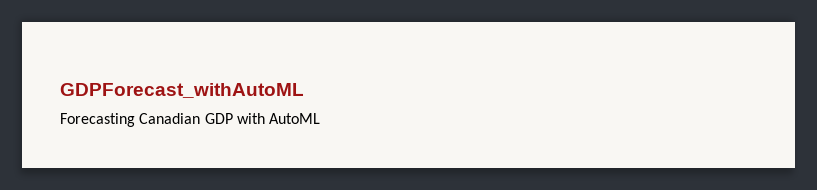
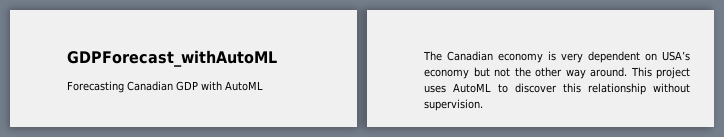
+ The Canadian economy is very dependent on USA’s economy but not the other way around. This project uses AutoML to discover this relationship without supervision.

